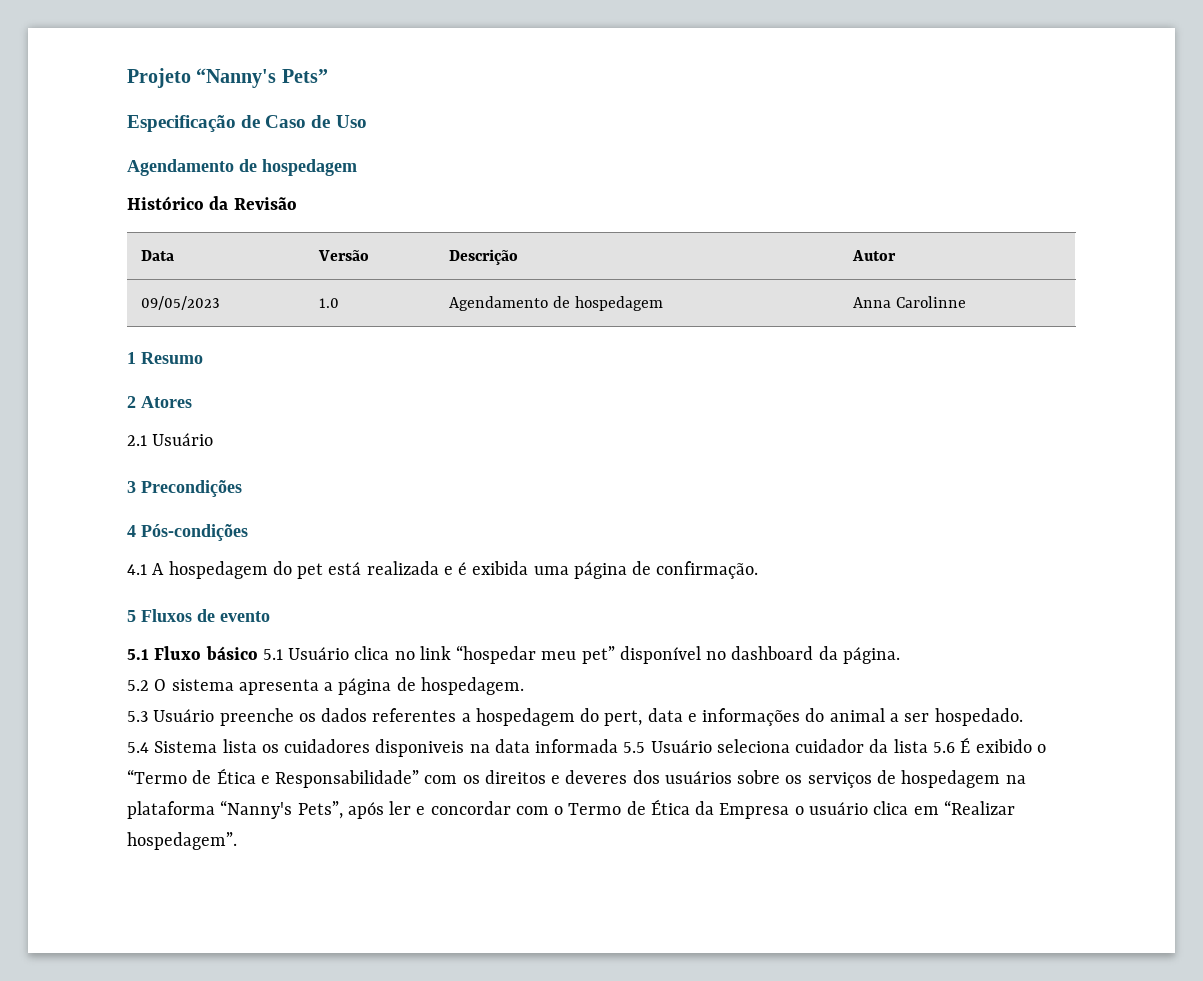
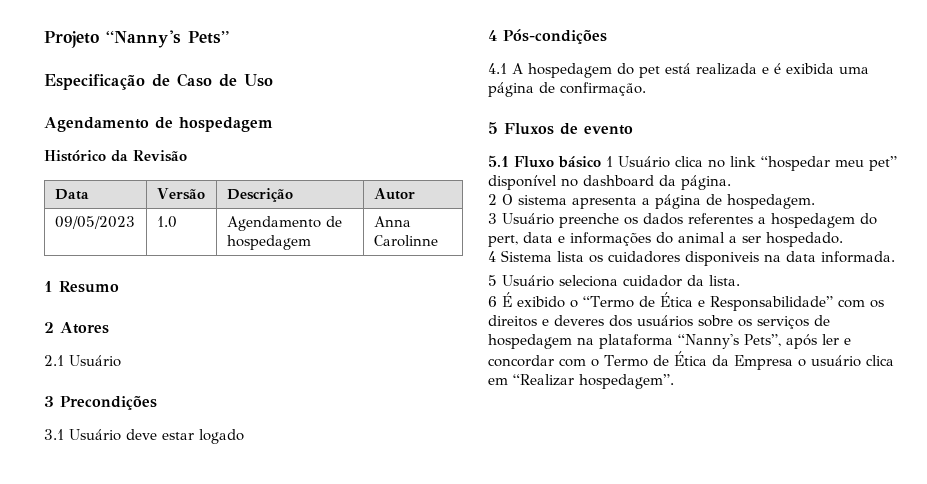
+ 3.1 Usuário deve estar logado
- 5.1 Fluxo básico 5.1 Usuário clica no link “hospedar meu pet” disponível no dashboard da página.
+ 5.1 Fluxo básico 1 Usuário clica no link “hospedar meu pet” disponível no dashboard da página.
- 5.2 O sistema apresenta a página de hospedagem.
+ 2 O sistema apresenta a página de hospedagem.
- 5.3 Usuário preenche os dados referentes a hospedagem do pert, data e informações do animal a ser hospedado.
+ 3 Usuário preenche os dados referentes a hospedagem do pert, data e informações do animal a ser hospedado.
- 5.4 Sistema lista os cuidadores disponiveis na data informada 5.5 Usuário seleciona cuidador da lista 5.6 É exibido o “Termo de Ética e Responsabilidade” com os direitos e deveres dos usuários sobre os serviços de hospedagem na plataforma “Nanny's Pets”, após ler e concordar com o Termo de Ética da Empresa o usuário clica em “Realizar hospedagem”.
+ 4 Sistema lista os cuidadores disponiveis na data informada.
+ 5 Usuário seleciona cuidador da lista.
+ 6 É exibido o “Termo de Ética e Responsabilidade” com os direitos e deveres dos usuários sobre os serviços de hospedagem na plataforma “Nanny's Pets”, após ler e concordar com o Termo de Ética da Empresa o usuário clica em “Realizar hospedagem”.

